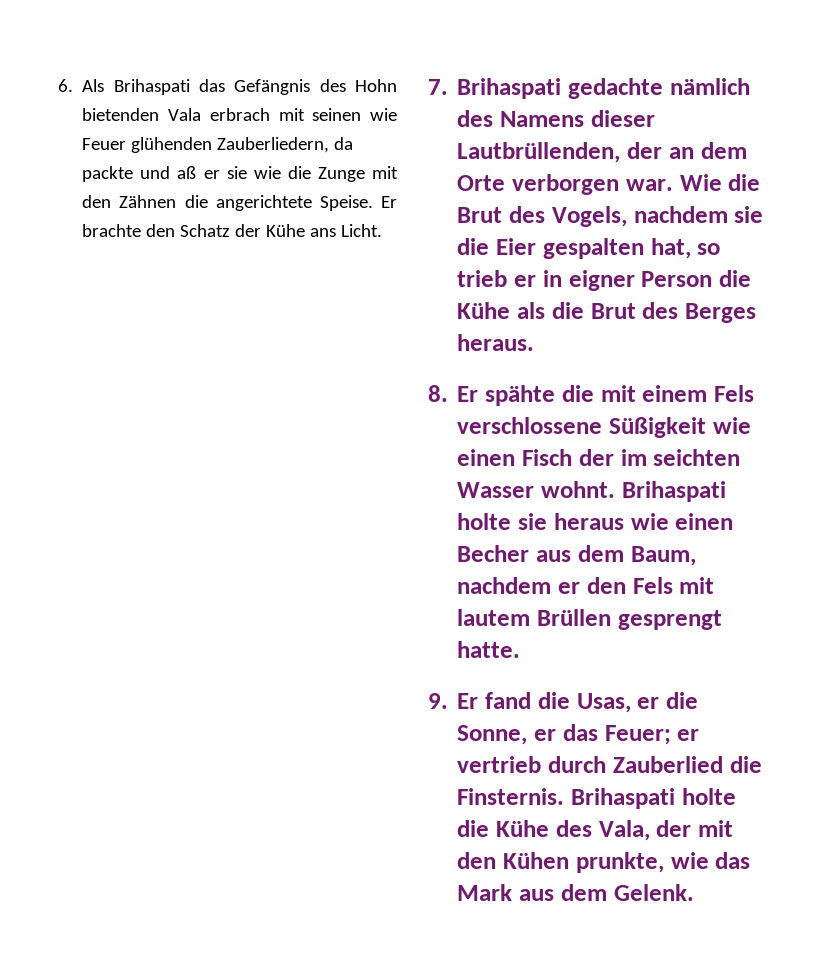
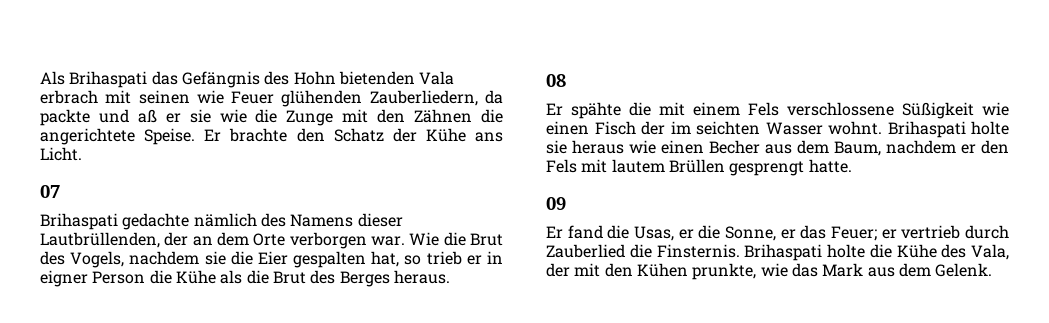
- 6. Als Brihaspati das Gefängnis des Hohn bietenden Vala erbrach mit seinen wie Feuer glühenden Zauberliedern, da packte und aß er sie wie die Zunge mit den Zähnen die angerichtete Speise.
+ Als Brihaspati das Gefängnis des Hohn bietenden Vala erbrach mit seinen wie Feuer glühenden Zauberliedern, da packte und aß er sie wie die Zunge mit den Zähnen die angerichtete Speise.
- 7. Brihaspati gedachte nämlich des Namens dieser Lautbrüllenden, der an dem Orte verborgen war.
+ 07
+ Brihaspati gedachte nämlich des Namens dieser Lautbrüllenden, der an dem Orte verborgen war.
- 8. Er spähte die mit einem Fels verschlossene Süßigkeit wie einen Fisch der im seichten Wasser wohnt.
+ 08
+ Er spähte die mit einem Fels verschlossene Süßigkeit wie einen Fisch der im seichten Wasser wohnt.
- 9. Er fand die Usas, er die Sonne, er das Feuer; er vertrieb durch Zauberlied die Finsternis.
+ 09
+ Er fand die Usas, er die Sonne, er das Feuer; er vertrieb durch Zauberlied die Finsternis.

